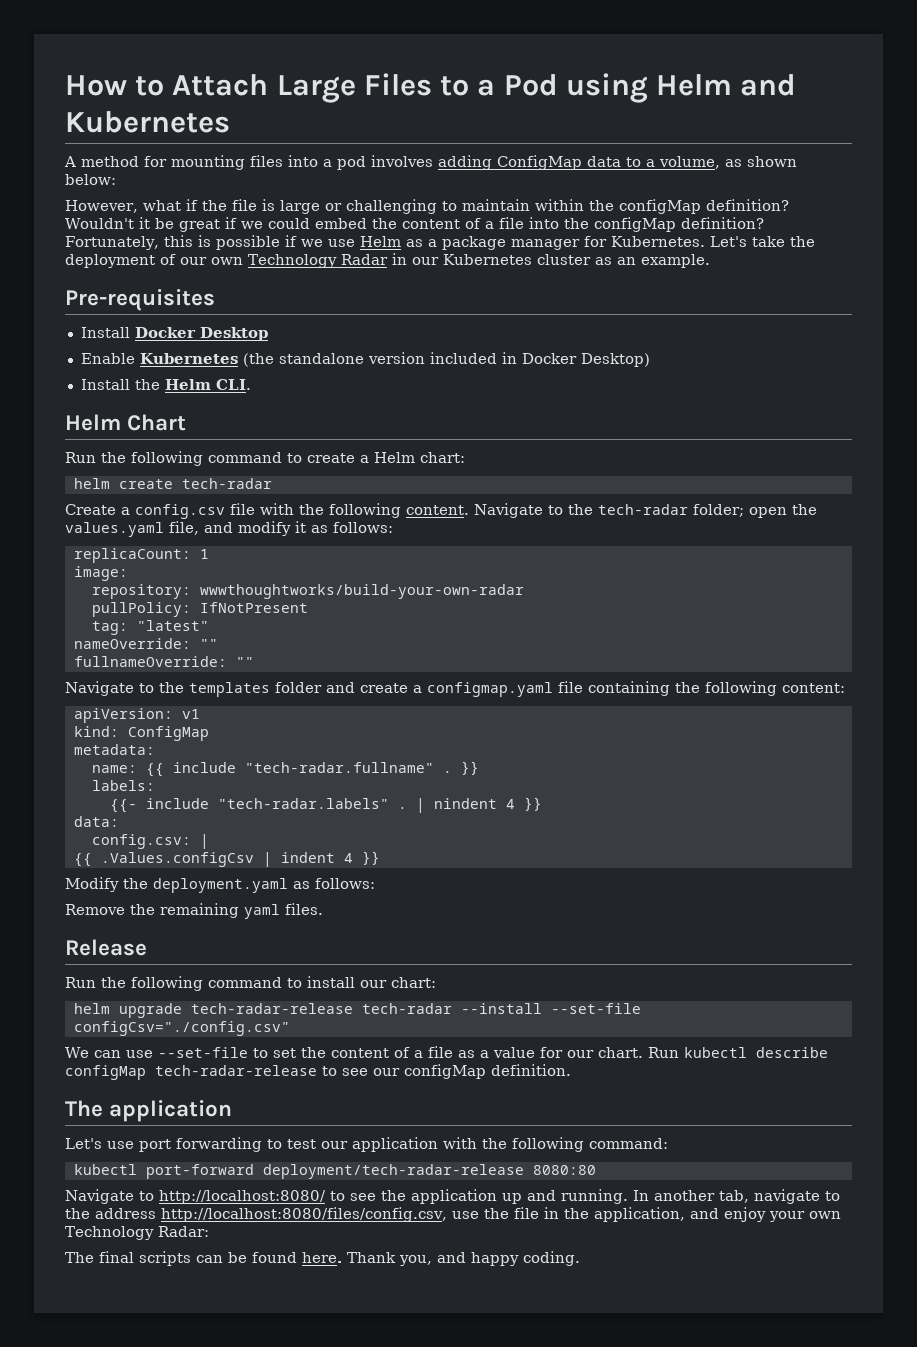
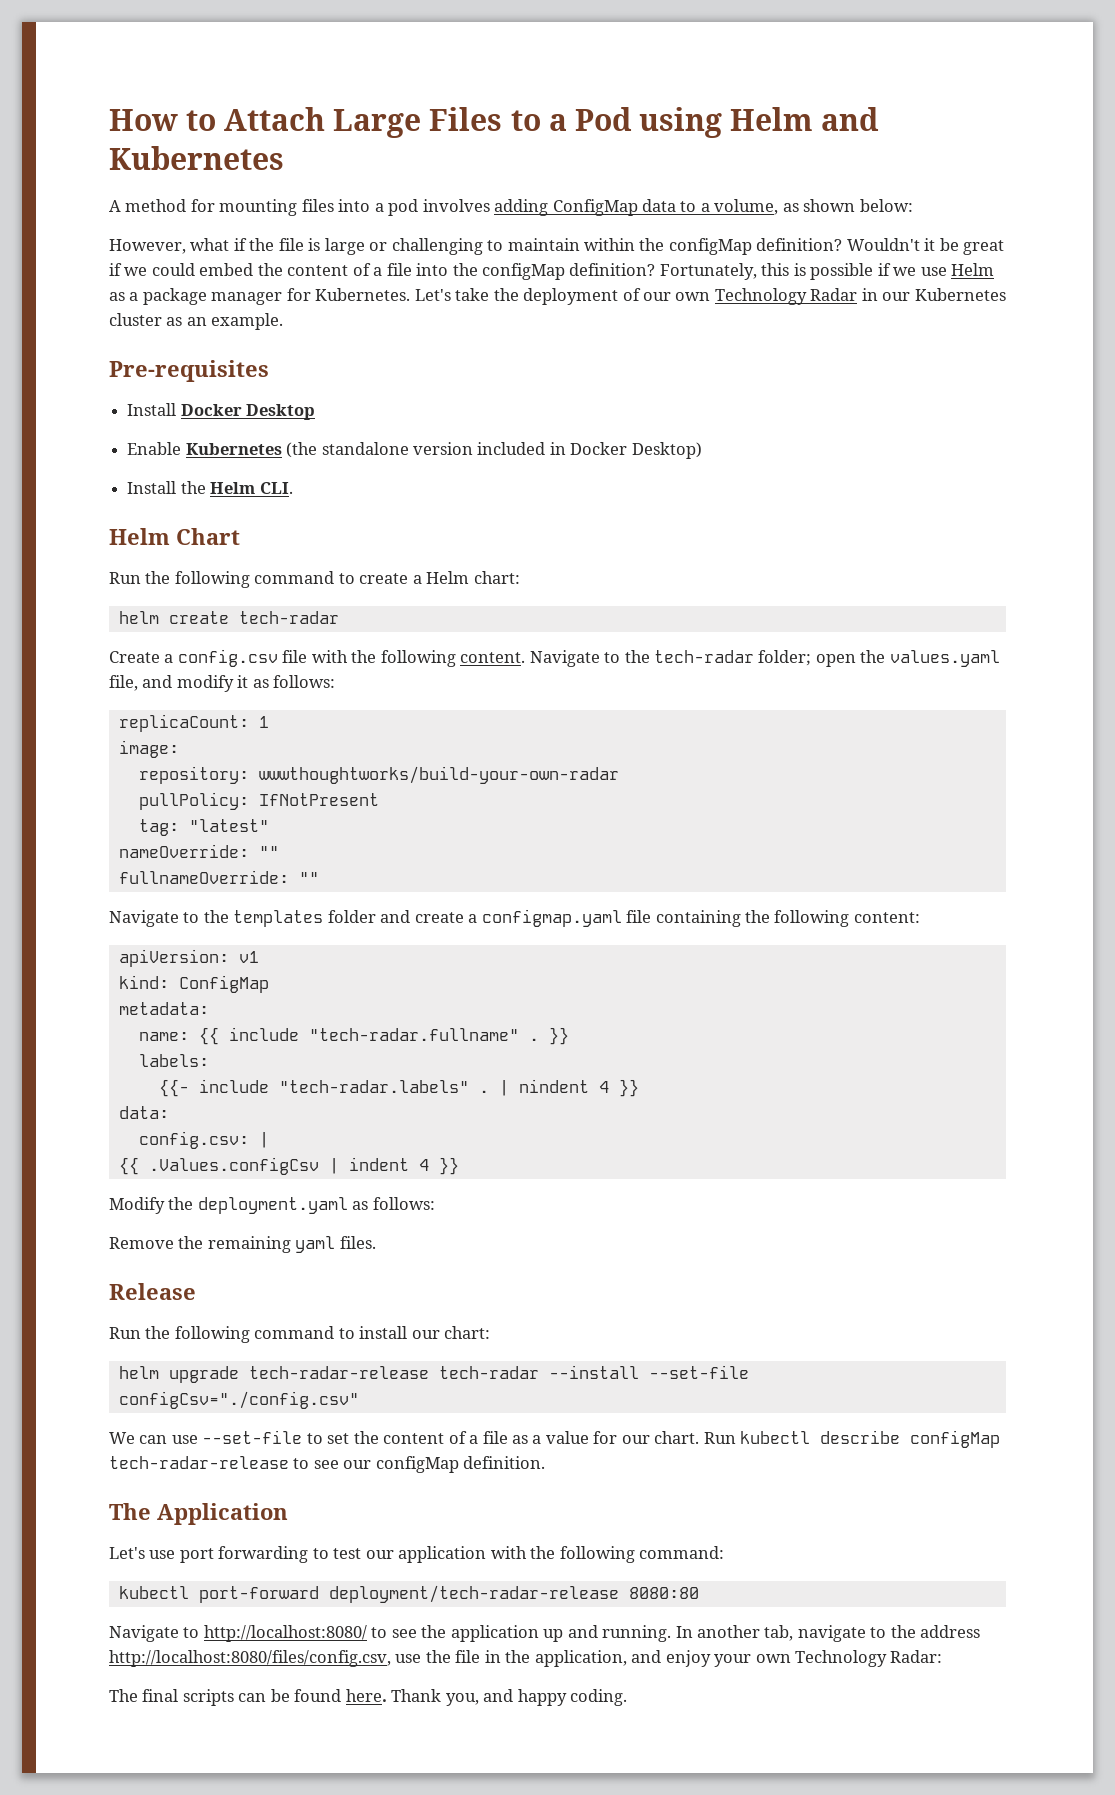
- The application
+ The Application

